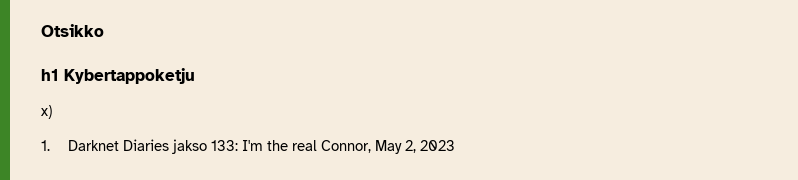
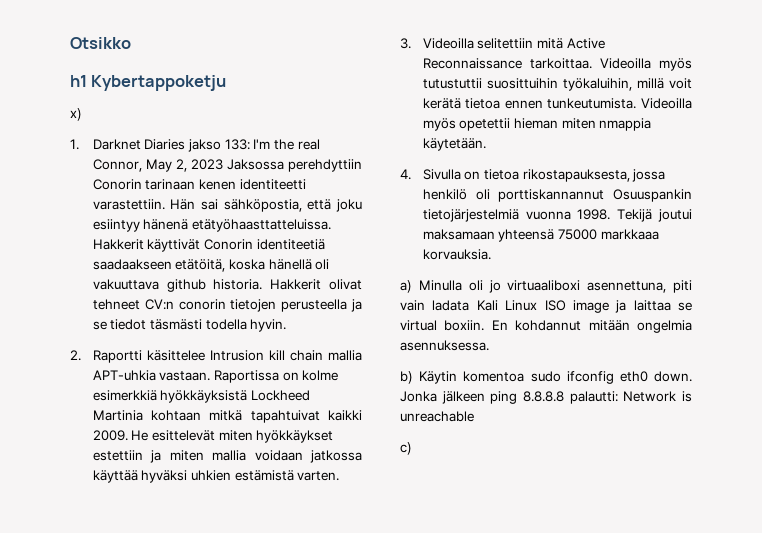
- 1. Darknet Diaries jakso 133: I'm the real Connor, May 2, 2023
+ 1. Darknet Diaries jakso 133: I'm the real Connor, May 2, 2023 Jaksossa perehdyttiin Conorin tarinaan kenen identiteetti varastettiin. Hän sai sähköpostia, että joku esiintyy hänenä etätyöhaasttatteluissa. Hakkerit käyttivät Conorin identiteetiä saadaakseen etätöitä, koska hänellä oli vakuuttava github historia. Hakkerit olivat tehneet CV:n conorin tietojen perusteella ja se tiedot täsmästi todella hyvin.
+ 2. Raportti käsittelee Intrusion kill chain mallia APT-uhkia vastaan. Raportissa on kolme esimerkkiä hyökkäyksistä Lockheed Martinia kohtaan mitkä tapahtuivat kaikki 2009. He esittelevät miten hyökkäykset estettiin ja miten mallia voidaan jatkossa käyttää hyväksi uhkien estämistä varten.
+ 3. Videoilla selitettiin mitä Active Reconnaissance tarkoittaa. Videoilla myös tutustuttii suosittuihin työkaluihin, millä voit kerätä tietoa ennen tunkeutumista. Videoilla myös opetettii hieman miten nmappia käytetään.
+ 4. Sivulla on tietoa rikostapauksesta, jossa henkilö oli porttiskannannut Osuuspankin tietojärjestelmiä vuonna 1998. Tekijä joutui maksamaan yhteensä 75000 markkaaa korvauksia.
+ a) Minulla oli jo virtuaaliboxi asennettuna, piti vain ladata Kali Linux ISO image ja laittaa se virtual boxiin. En kohdannut mitään ongelmia asennuksessa.
+ b) Käytin komentoa sudo ifconfig eth0 down. Jonka jälkeen ping 8.8.8.8 palautti: Network is unreachable
+ c)

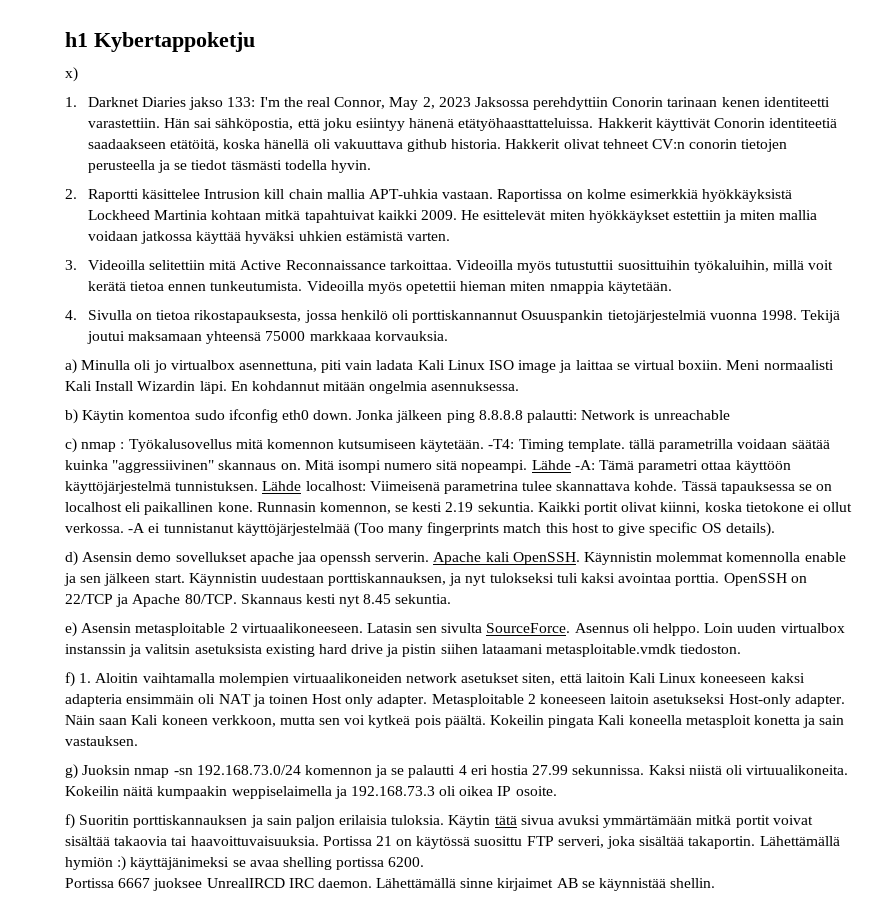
- Otsikko
- a) Minulla oli jo virtuaaliboxi asennettuna, piti vain ladata Kali Linux ISO image ja laittaa se virtual boxiin.
+ a) Minulla oli jo virtualbox asennettuna, piti vain ladata Kali Linux ISO image ja laittaa se virtual boxiin.
+ Meni normaalisti Kali Install Wizardin läpi.
- c)
+ c) nmap : Työkalusovellus mitä komennon kutsumiseen käytetään. -T4: Timing template. tällä parametrilla voidaan säätää kuinka "aggressiivinen" skannaus on. Mitä isompi numero sitä nopeampi. Lähde -A: Tämä parametri ottaa käyttöön käyttöjärjestelmä tunnistuksen. Lähde localhost: Viimeisenä parametrina tulee skannattava kohde. Tässä tapauksessa se on localhost eli paikallinen kone. Runnasin komennon, se kesti 2.19 sekuntia. Kaikki portit olivat kiinni, koska tietokone ei ollut verkossa. -A ei tunnistanut käyttöjärjestelmää (Too many fingerprints match this host to give specific OS details).
+ d) Asensin demo sovellukset apache jaa openssh serverin. Apache kali OpenSSH. Käynnistin molemmat komennolla enable ja sen jälkeen start. Käynnistin uudestaan porttiskannauksen, ja nyt tulokseksi tuli kaksi avointaa porttia. OpenSSH on 22/TCP ja Apache 80/TCP. Skannaus kesti nyt 8.45 sekuntia.
+ e) Asensin metasploitable 2 virtuaalikoneeseen. Latasin sen sivulta SourceForce. Asennus oli helppo. Loin uuden virtualbox instanssin ja valitsin asetuksista existing hard drive ja pistin siihen lataamani metasploitable.vmdk tiedoston.
+ f) 1. Aloitin vaihtamalla molempien virtuaalikoneiden network asetukset siten, että laitoin Kali Linux koneeseen kaksi adapteria ensimmäin oli NAT ja toinen Host only adapter. Metasploitable 2 koneeseen laitoin asetukseksi Host-only adapter. Näin saan Kali koneen verkkoon, mutta sen voi kytkeä pois päältä. Kokeilin pingata Kali koneella metasploit konetta ja sain vastauksen.
+ g) Juoksin nmap -sn 192.168.73.0/24 komennon ja se palautti 4 eri hostia 27.99 sekunnissa. Kaksi niistä oli virtuualikoneita. Kokeilin näitä kumpaakin weppiselaimella ja 192.168.73.3 oli oikea IP osoite.
+ f) Suoritin porttiskannauksen ja sain paljon erilaisia tuloksia. Käytin tätä sivua avuksi ymmärtämään mitkä portit voivat sisältää takaovia tai haavoittuvaisuuksia. Portissa 21 on käytössä suosittu FTP serveri, joka sisältää takaportin. Lähettämällä hymiön :) käyttäjänimeksi se avaa shelling portissa 6200.
+ Portissa 6667 juoksee UnrealIRCD IRC daemon. Lähettämällä sinne kirjaimet AB se käynnistää shellin.

